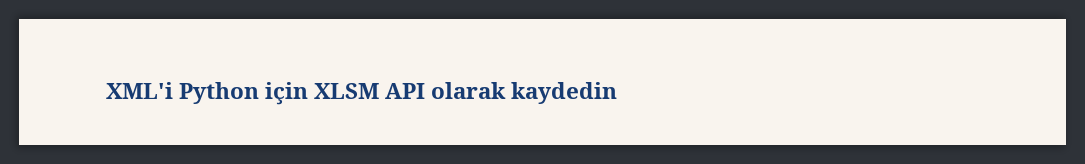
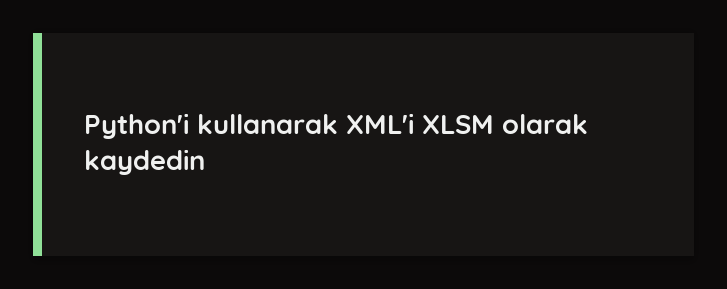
- XML'i Python için XLSM API olarak kaydedin
+ Python'i kullanarak XML'i XLSM olarak kaydedin

